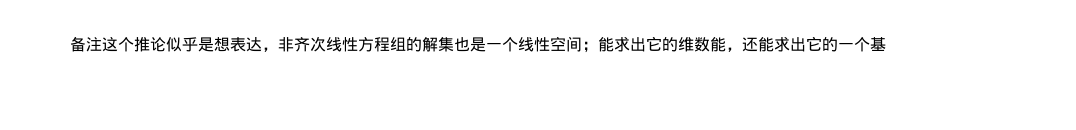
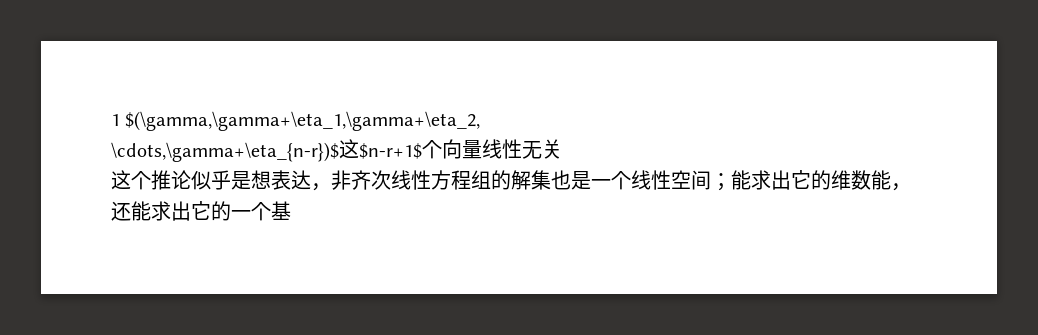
- 备注这个推论似乎是想表达，非齐次线性方程组的解集也是一个线性空间；能求出它的维数能，还能求出它的一个基
+ 1 $(\gamma,\gamma+\eta_1,\gamma+\eta_2,
+ \cdots,\gamma+\eta_{n-r})$这$n-r+1$个向量线性无关
+ 这个推论似乎是想表达，非齐次线性方程组的解集也是一个线性空间；能求出它的维数能，还能求出它的一个基

